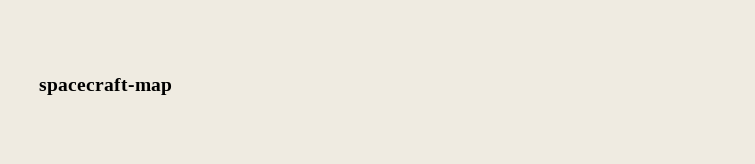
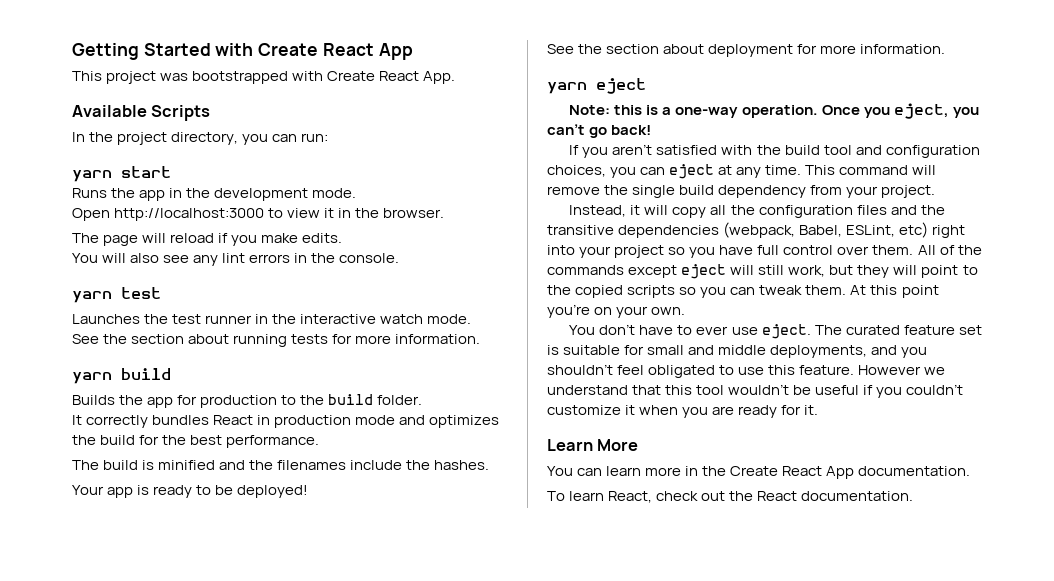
- spacecraft-map
+ Getting Started with Create React App
+ This project was bootstrapped with Create React App.
+ Available Scripts
+ In the project directory, you can run:
+ yarn start
+ Runs the app in the development mode.
+ Open http://localhost:3000 to view it in the browser.
+ The page will reload if you make edits.
+ You will also see any lint errors in the console.
+ yarn test
+ Launches the test runner in the interactive watch mode.
+ See the section about running tests for more information.
+ yarn build
+ Builds the app for production to the build folder.
+ It correctly bundles React in production mode and optimizes the build for the best performance.
+ The build is minified and the filenames include the hashes.
+ Your app is ready to be deployed!
+ See the section about deployment for more information.
+ yarn eject
+ Note: this is a one-way operation. Once you eject, you can’t go back!
+ If you aren’t satisfied with the build tool and configuration choices, you can eject at any time. This command will remove the single build dependency from your project.
+ Instead, it will copy all the configuration files and the transitive dependencies (webpack, Babel, ESLint, etc) right into your project so you have full control over them. All of the commands except eject will still work, but they will point to the copied scripts so you can tweak them. At this point you’re on your own.
+ You don’t have to ever use eject. The curated feature set is suitable for small and middle deployments, and you shouldn’t feel obligated to use this feature. However we understand that this tool wouldn’t be useful if you couldn’t customize it when you are ready for it.
+ Learn More
+ You can learn more in the Create React App documentation.
+ To learn React, check out the React documentation.

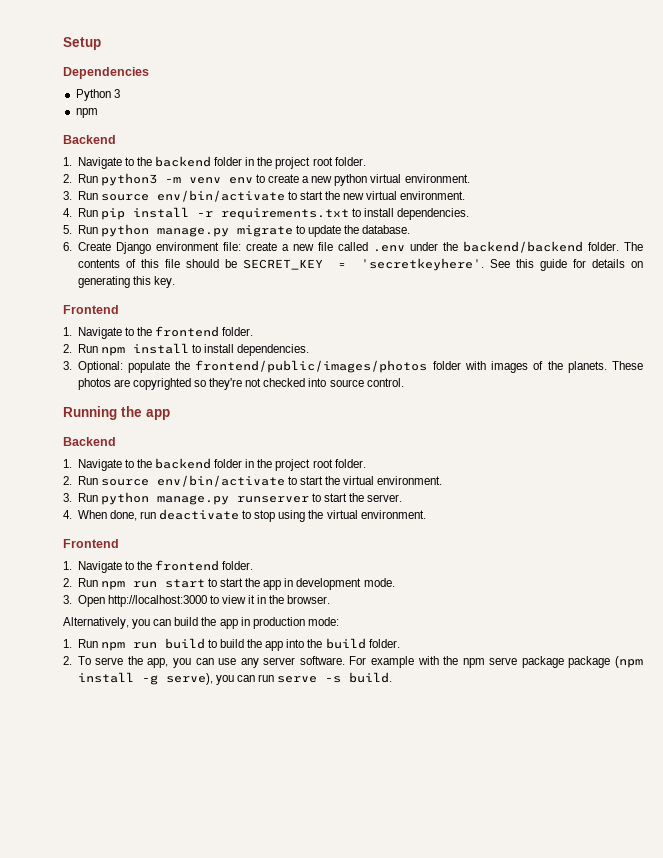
- Getting Started with Create React App
- This project was bootstrapped with Create React App.
- Available Scripts
- In the project directory, you can run:
- yarn start
- Runs the app in the development mode.
+ Setup
+ Dependencies
+ Python 3
+ npm
+ Backend
+ 1. Navigate to the backend folder in the project root folder.
+ 2. Run python3 -m venv env to create a new python virtual environment.
+ 3. Run source env/bin/activate to start the new virtual environment.
+ 4. Run pip install -r requirements.txt to install dependencies.
+ 5. Run python manage.py migrate to update the database.
+ 6. Create Django environment file: create a new file called .env under the backend/backend folder. The contents of this file should be SECRET_KEY = 'secretkeyhere'. See this guide for details on generating this key.
+ Frontend
+ 1. Navigate to the frontend folder.
+ 2. Run npm install to install dependencies.
+ 3. Optional: populate the frontend/public/images/photos folder with images of the planets. These photos are copyrighted so they're not checked into source control.
+ Running the app
+ Backend
+ 1. Navigate to the backend folder in the project root folder.
+ 2. Run source env/bin/activate to start the virtual environment.
+ 3. Run python manage.py runserver to start the server.
+ 4. When done, run deactivate to stop using the virtual environment.
+ Frontend
+ 1. Navigate to the frontend folder.
+ 2. Run npm run start to start the app in development mode.
- Open http://localhost:3000 to view it in the browser.
+ 3. Open http://localhost:3000 to view it in the browser.
- The page will reload if you make edits.
- You will also see any lint errors in the console.
- yarn test
- Launches the test runner in the interactive watch mode.
- See the section about running tests for more information.
- yarn build
- Builds the app for production to the build folder.
- It correctly bundles React in production mode and optimizes the build for the best performance.
- The build is minified and the filenames include the hashes.
- Your app is ready to be deployed!
- See the section about deployment for more information.
- yarn eject
- Note: this is a one-way operation. Once you eject, you can’t go back!
- If you aren’t satisfied with the build tool and configuration choices, you can eject at any time. This command will remove the single build dependency from your project.
- Instead, it will copy all the configuration files and the transitive dependencies (webpack, Babel, ESLint, etc) right into your project so you have full control over them. All of the commands except eject will still work, but they will point to the copied scripts so you can tweak them. At this point you’re on your own.
- You don’t have to ever use eject. The curated feature set is suitable for small and middle deployments, and you shouldn’t feel obligated to use this feature. However we understand that this tool wouldn’t be useful if you couldn’t customize it when you are ready for it.
- Learn More
- You can learn more in the Create React App documentation.
- To learn React, check out the React documentation.
+ Alternatively, you can build the app in production mode:
+ 1. Run npm run build to build the app into the build folder.
+ 2. To serve the app, you can use any server software. For example with the npm serve package package (npm install -g serve), you can run serve -s build.

